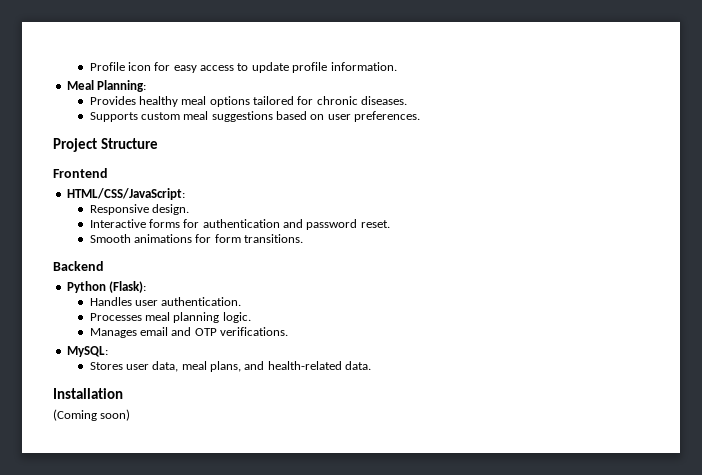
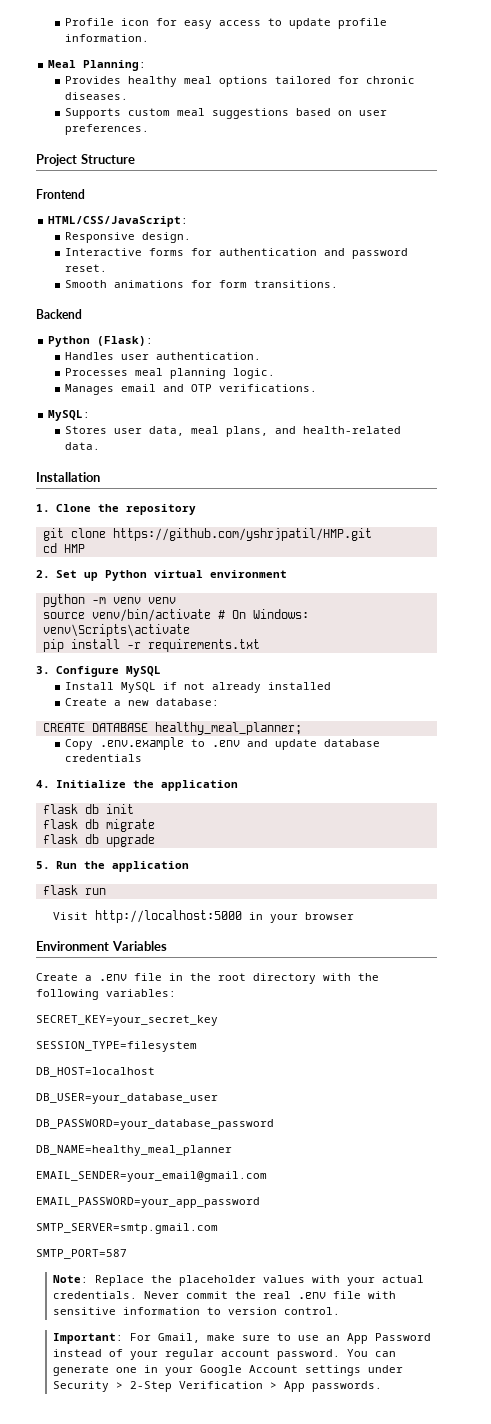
- (Coming soon)
+ 1. Clone the repository
+ git clone https://github.com/yshrjpatil/HMP.git
+ cd HMP
+ 2. Set up Python virtual environment
+ python -m venv venv
+ source venv/bin/activate # On Windows: venv\Scripts\activate
+ pip install -r requirements.txt
+ 3. Configure MySQL
+ Install MySQL if not already installed
+ Create a new database:
+ CREATE DATABASE healthy_meal_planner;
+ Copy .env.example to .env and update database credentials
+ 4. Initialize the application
+ flask db init
+ flask db migrate
+ flask db upgrade
+ 5. Run the application
+ flask run
+ Visit http://localhost:5000 in your browser
+ Environment Variables
+ Create a .env file in the root directory with the following variables:
+ SECRET_KEY=your_secret_key
+ SESSION_TYPE=filesystem
+ DB_HOST=localhost
+ DB_USER=your_database_user
+ DB_PASSWORD=your_database_password
+ DB_NAME=healthy_meal_planner
+ EMAIL_SENDER=your_email@gmail.com
+ EMAIL_PASSWORD=your_app_password
+ SMTP_SERVER=smtp.gmail.com
+ SMTP_PORT=587
+ Note: Replace the placeholder values with your actual credentials. Never commit the real .env file with sensitive information to version control.
+ Important: For Gmail, make sure to use an App Password instead of your regular account password. You can generate one in your Google Account settings under Security > 2-Step Verification > App passwords.

